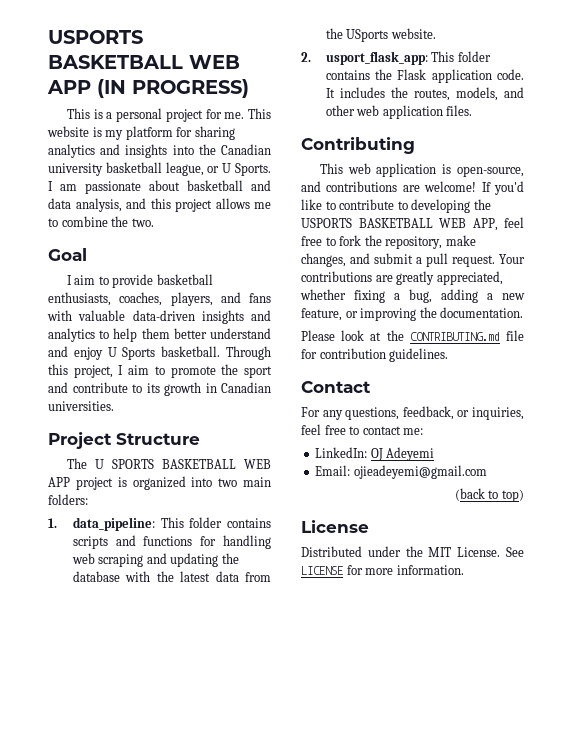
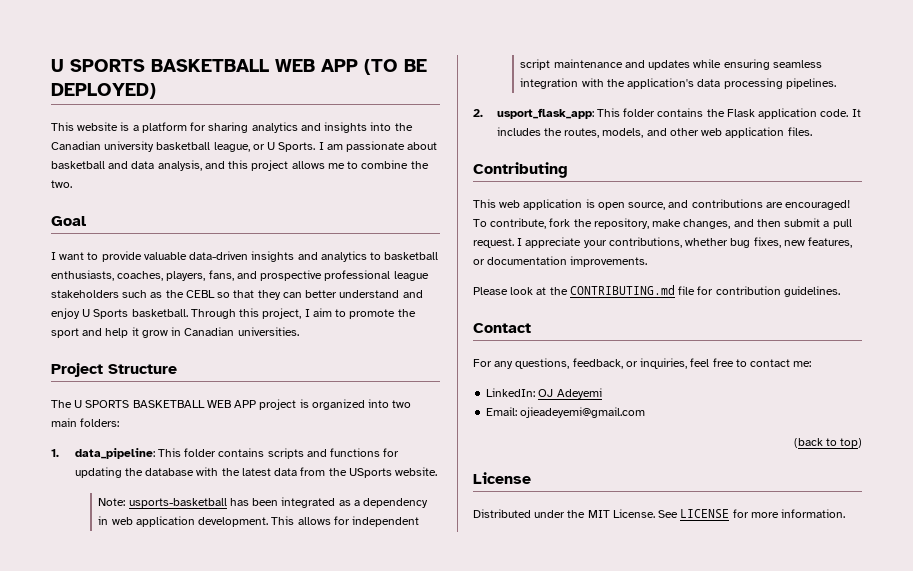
- USPORTS BASKETBALL WEB APP (IN PROGRESS)
- This is a personal project for me. This website is my platform for sharing analytics and insights into the Canadian university basketball league, or U Sports.
+ U SPORTS BASKETBALL WEB APP (TO BE DEPLOYED)
+ This website is a platform for sharing analytics and insights into the Canadian university basketball league, or U Sports.
- I aim to provide basketball enthusiasts, coaches, players, and fans with valuable data-driven insights and analytics to help them better understand and enjoy U Sports basketball.
+ I want to provide valuable data-driven insights and analytics to basketball enthusiasts, coaches, players, fans, and prospective professional league stakeholders such as the CEBL so that they can better understand and enjoy U Sports basketball.
- Through this project, I aim to promote the sport and contribute to its growth in Canadian universities.
+ Through this project, I aim to promote the sport and help it grow in Canadian universities.
- 1. data_pipeline: This folder contains scripts and functions for handling web scraping and updating the database with the latest data from the USports website.
+ 1. data_pipeline: This folder contains scripts and functions for updating the database with the latest data from the USports website.
+ Note: usports-basketball has been integrated as a dependency in web application development. This allows for independent script maintenance and updates while ensuring seamless integration with the application's data processing pipelines.
- This web application is open-source, and contributions are welcome! If you'd like to contribute to developing the USPORTS BASKETBALL WEB APP, feel free to fork the repository, make changes, and submit a pull request.
+ This web application is open source, and contributions are encouraged! To contribute, fork the repository, make changes, and then submit a pull request.
- Your contributions are greatly appreciated, whether fixing a bug, adding a new feature, or improving the documentation.
+ I appreciate your contributions, whether bug fixes, new features, or documentation improvements.

